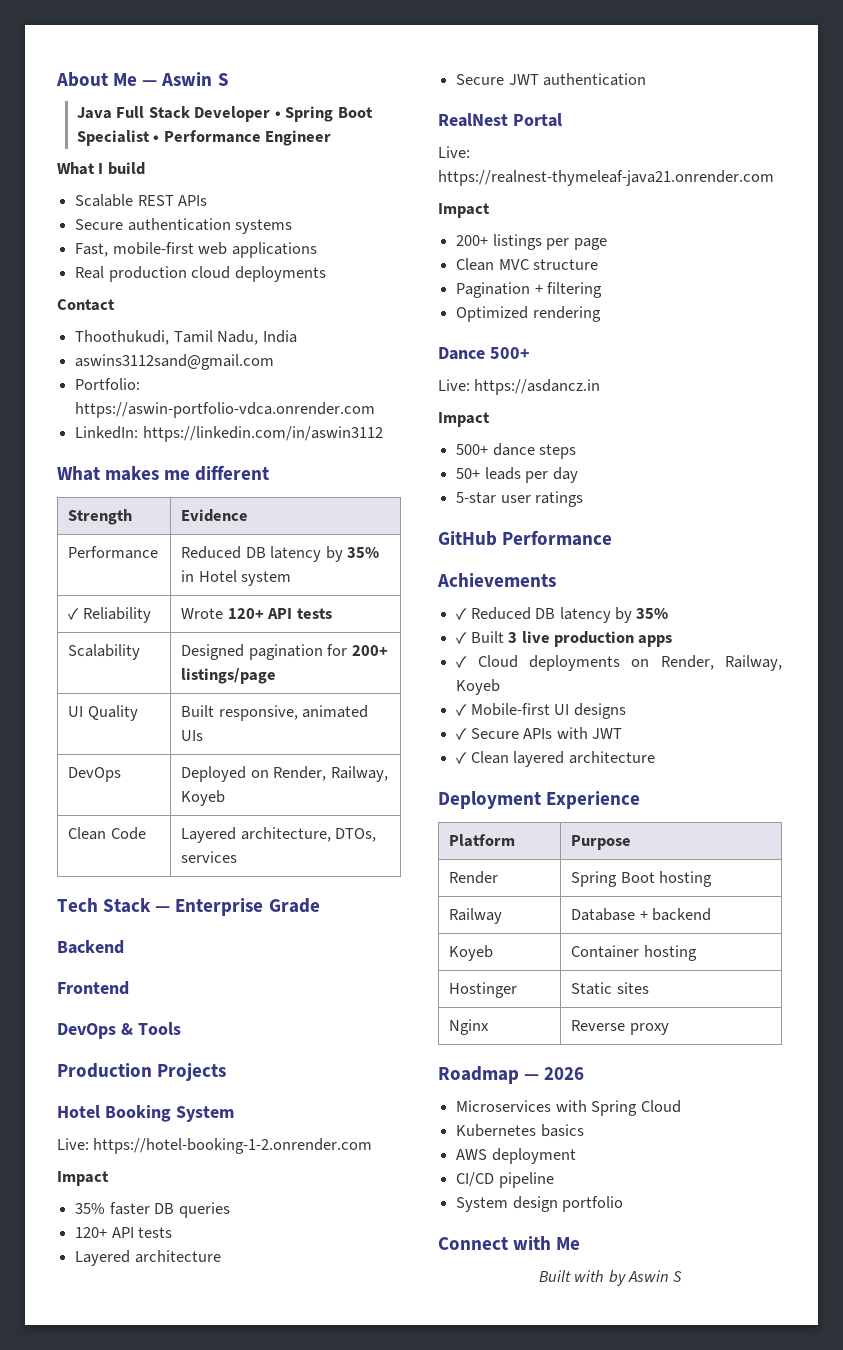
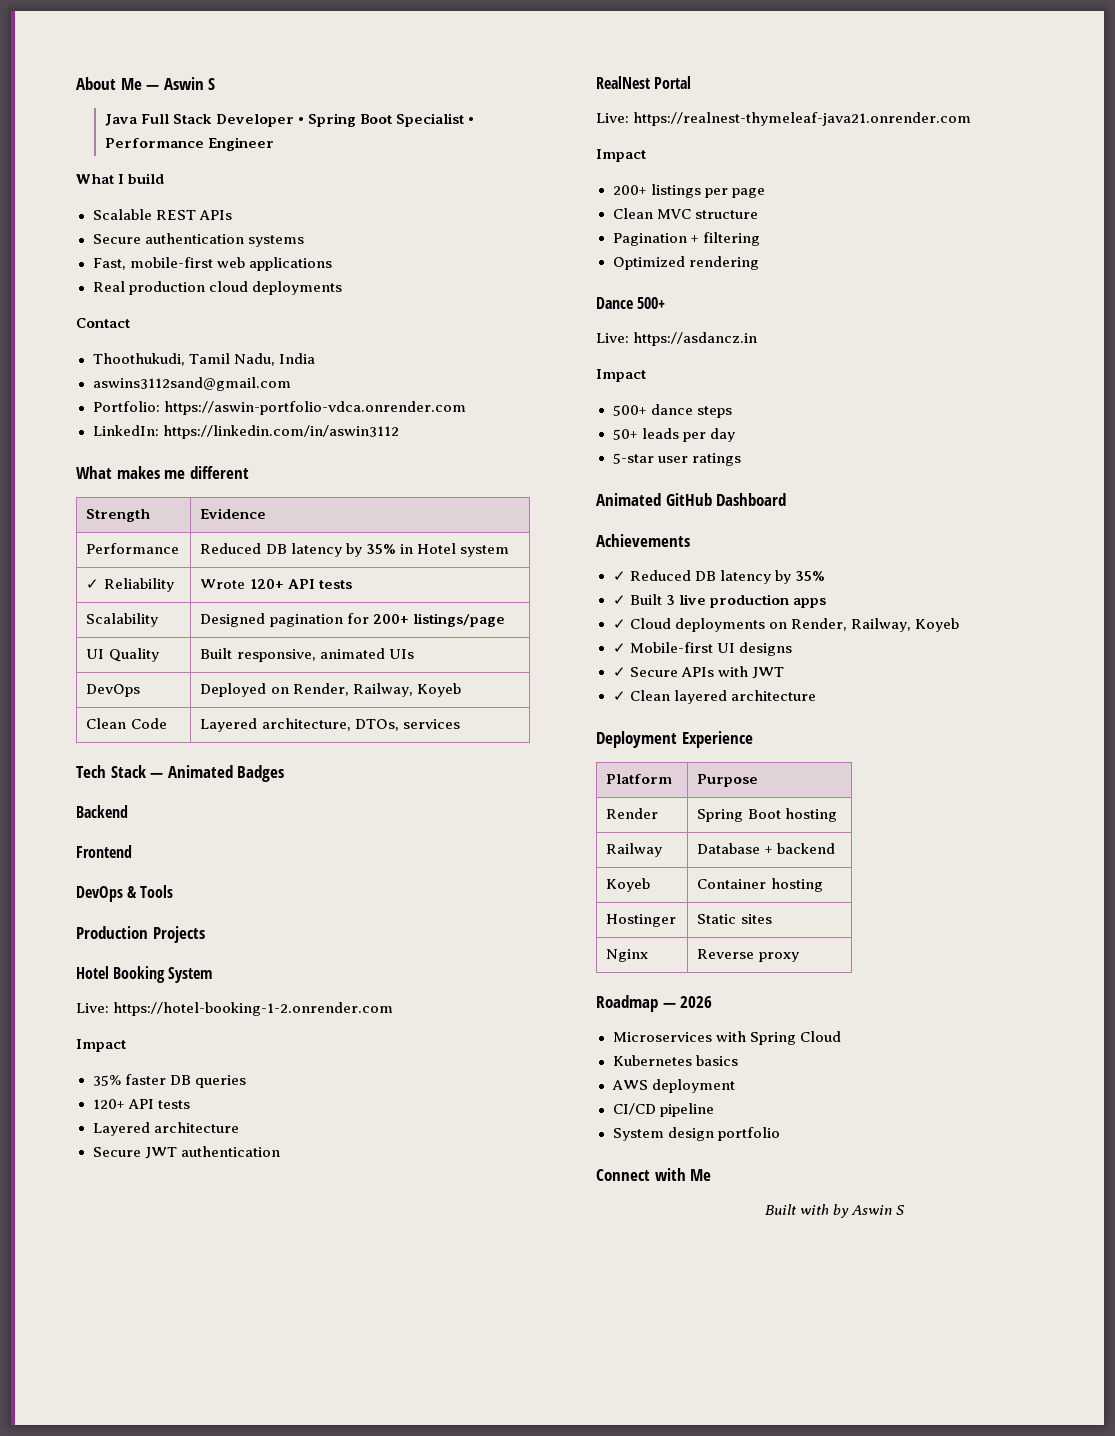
- Tech Stack — Enterprise Grade
+ Tech Stack — Animated Badges
- GitHub Performance
+ Animated GitHub Dashboard

